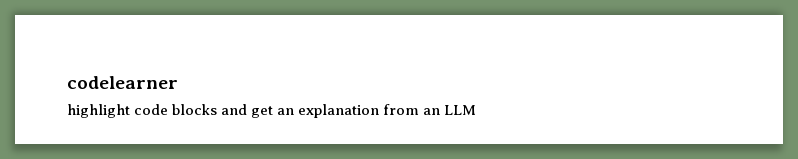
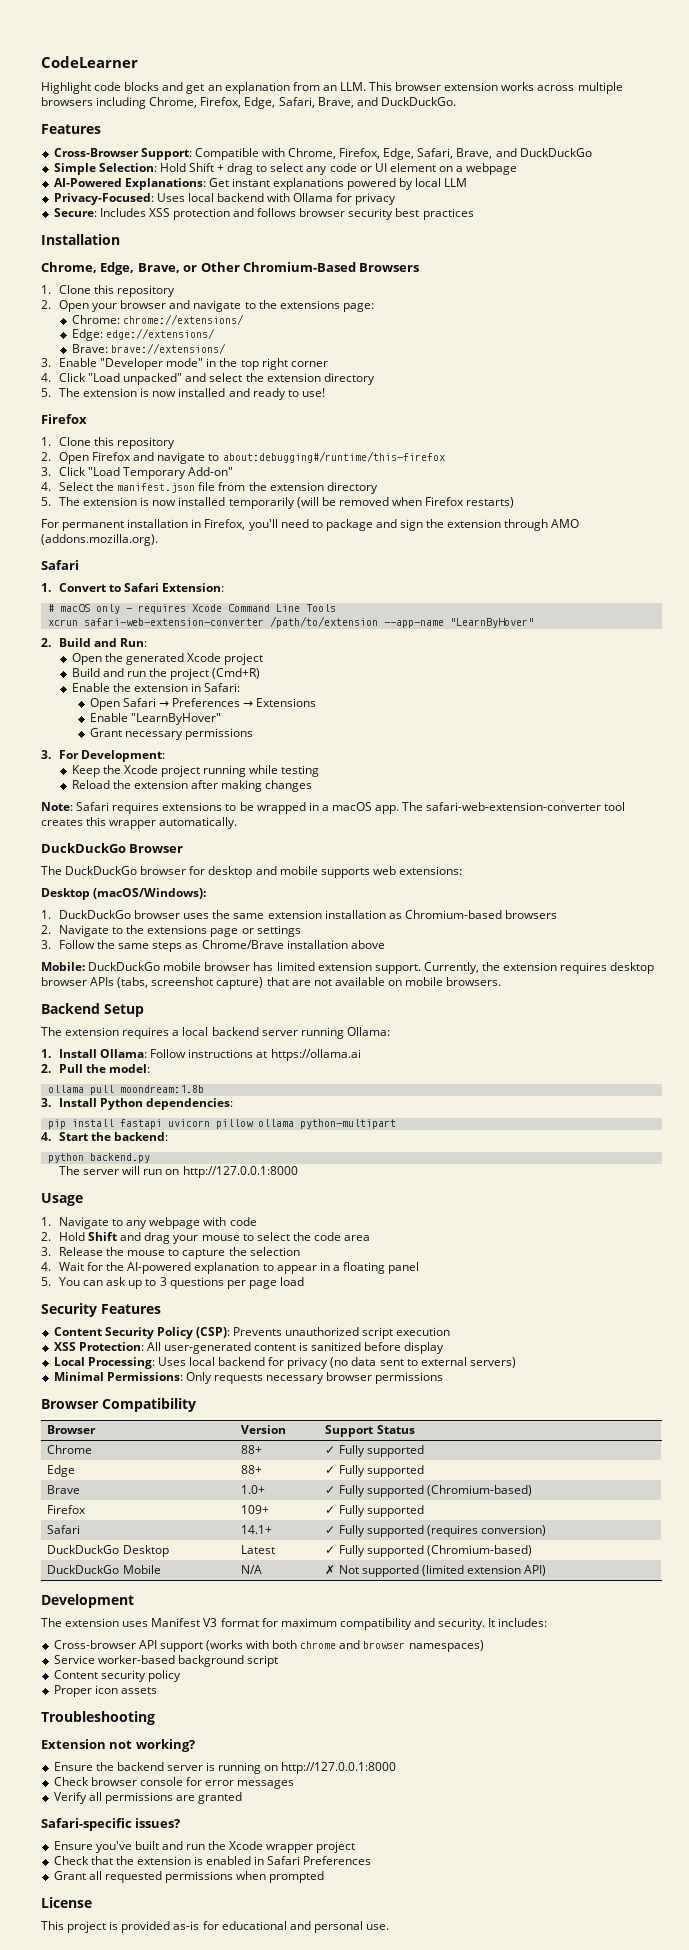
- codelearner
- highlight code blocks and get an explanation from an LLM
+ CodeLearner
+ Highlight code blocks and get an explanation from an LLM. This browser extension works across multiple browsers including Chrome, Firefox, Edge, Safari, Brave, and DuckDuckGo.
+ Features
+ Cross-Browser Support: Compatible with Chrome, Firefox, Edge, Safari, Brave, and DuckDuckGo
+ Simple Selection: Hold Shift + drag to select any code or UI element on a webpage
+ AI-Powered Explanations: Get instant explanations powered by local LLM
+ Privacy-Focused: Uses local backend with Ollama for privacy
+ Secure: Includes XSS protection and follows browser security best practices
+ Installation
+ Chrome, Edge, Brave, or Other Chromium-Based Browsers
+ 1. Clone this repository
+ 2. Open your browser and navigate to the extensions page:
+ Chrome: chrome://extensions/
+ Edge: edge://extensions/
+ Brave: brave://extensions/
+ 3. Enable "Developer mode" in the top right corner
+ 4. Click "Load unpacked" and select the extension directory
+ 5. The extension is now installed and ready to use!
+ Firefox
+ 1. Clone this repository
+ 2. Open Firefox and navigate to about:debugging#/runtime/this-firefox
+ 3. Click "Load Temporary Add-on"
+ 4. Select the manifest.json file from the extension directory
+ 5. The extension is now installed temporarily (will be removed when Firefox restarts)
+ For permanent installation in Firefox, you'll need to package and sign the extension through AMO (addons.mozilla.org).
+ Safari
+ 1. Convert to Safari Extension:
+ # macOS only - requires Xcode Command Line Tools
+ xcrun safari-web-extension-converter /path/to/extension --app-name "LearnByHover"
+ 2. Build and Run:
+ Open the generated Xcode project
+ Build and run the project (Cmd+R)
+ Enable the extension in Safari:
+ Open Safari → Preferences → Extensions
+ Enable "LearnByHover"
+ Grant necessary permissions
+ 3. For Development:
+ Keep the Xcode project running while testing
+ Reload the extension after making changes
+ Note: Safari requires extensions to be wrapped in a macOS app. The safari-web-extension-converter tool creates this wrapper automatically.
+ DuckDuckGo Browser
+ The DuckDuckGo browser for desktop and mobile supports web extensions:
+ Desktop (macOS/Windows):
+ 1. DuckDuckGo browser uses the same extension installation as Chromium-based browsers
+ 2. Navigate to the extensions page or settings
+ 3. Follow the same steps as Chrome/Brave installation above
+ Mobile: DuckDuckGo mobile browser has limited extension support. Currently, the extension requires desktop browser APIs (tabs, screenshot capture) that are not available on mobile browsers.
+ Backend Setup
+ The extension requires a local backend server running Ollama:
+ 1. Install Ollama: Follow instructions at https://ollama.ai
+ 2. Pull the model:
+ ollama pull moondream:1.8b
+ 3. Install Python dependencies:
+ pip install fastapi uvicorn pillow ollama python-multipart
+ 4. Start the backend:
+ python backend.py
+ The server will run on http://127.0.0.1:8000
+ Usage
+ 1. Navigate to any webpage with code
+ 2. Hold Shift and drag your mouse to select the code area
+ 3. Release the mouse to capture the selection
+ 4. Wait for the AI-powered explanation to appear in a floating panel
+ 5. You can ask up to 3 questions per page load
+ Security Features
+ Content Security Policy (CSP): Prevents unauthorized script execution
+ XSS Protection: All user-generated content is sanitized before display
+ Local Processing: Uses local backend for privacy (no data sent to external servers)
+ Minimal Permissions: Only requests necessary browser permissions
+ Browser Compatibility
+ Browser | Version | Support Status
+ Chrome | 88+ | ✓ Fully supported
+ Edge | 88+ | ✓ Fully supported
+ Brave | 1.0+ | ✓ Fully supported (Chromium-based)
+ Firefox | 109+ | ✓ Fully supported
+ Safari | 14.1+ | ✓ Fully supported (requires conversion)
+ DuckDuckGo Desktop | Latest | ✓ Fully supported (Chromium-based)
+ DuckDuckGo Mobile | N/A | ✗ Not supported (limited extension API)
+ Development
+ The extension uses Manifest V3 format for maximum compatibility and security. It includes:
+ Cross-browser API support (works with both chrome and browser namespaces)
+ Service worker-based background script
+ Content security policy
+ Proper icon assets
+ Troubleshooting
+ Extension not working?
+ Ensure the backend server is running on http://127.0.0.1:8000
+ Check browser console for error messages
+ Verify all permissions are granted
+ Safari-specific issues?
+ Ensure you've built and run the Xcode wrapper project
+ Check that the extension is enabled in Safari Preferences
+ Grant all requested permissions when prompted
+ License
+ This project is provided as-is for educational and personal use.

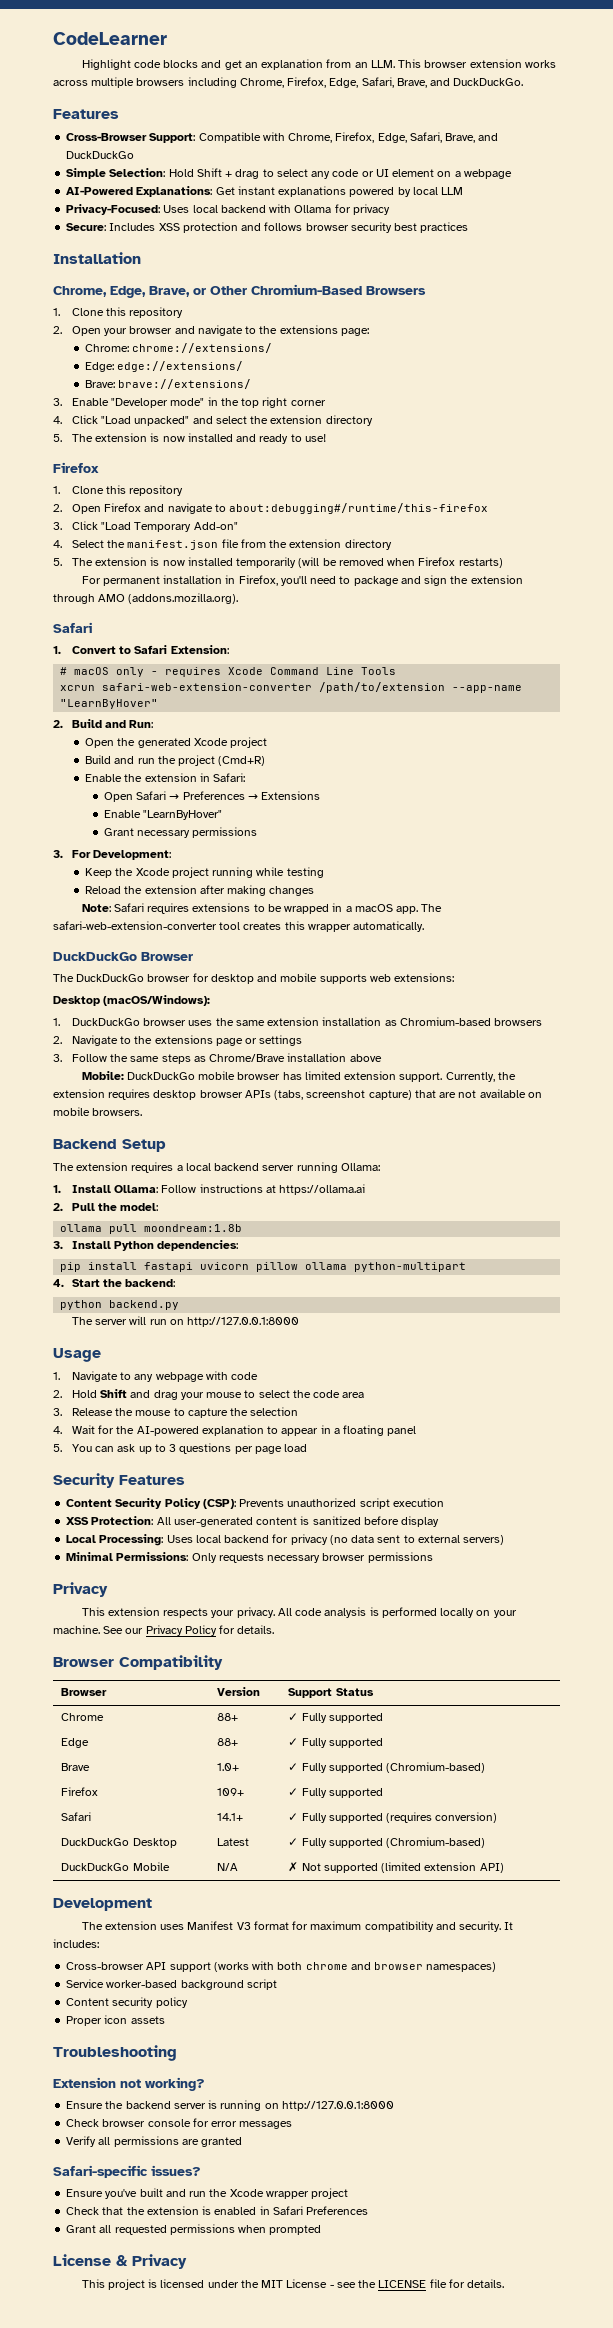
  Minimal Permissions: Only requests necessary browser permissions
+ Privacy
+ This extension respects your privacy. All code analysis is performed locally on your machine. See our Privacy Policy for details.
- License
+ License & Privacy
- This project is provided as-is for educational and personal use.
+ This project is licensed under the MIT License - see the LICENSE file for details.

